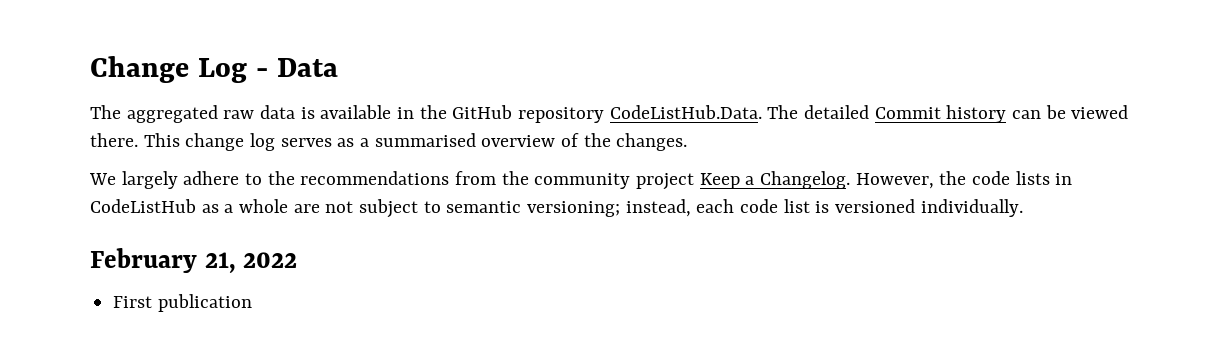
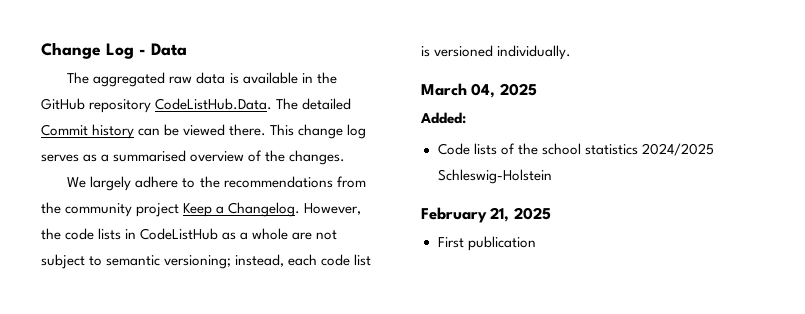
+ March 04, 2025
+ Added:
+ Code lists of the school statistics 2024/2025 Schleswig-Holstein
- February 21, 2022
+ February 21, 2025

